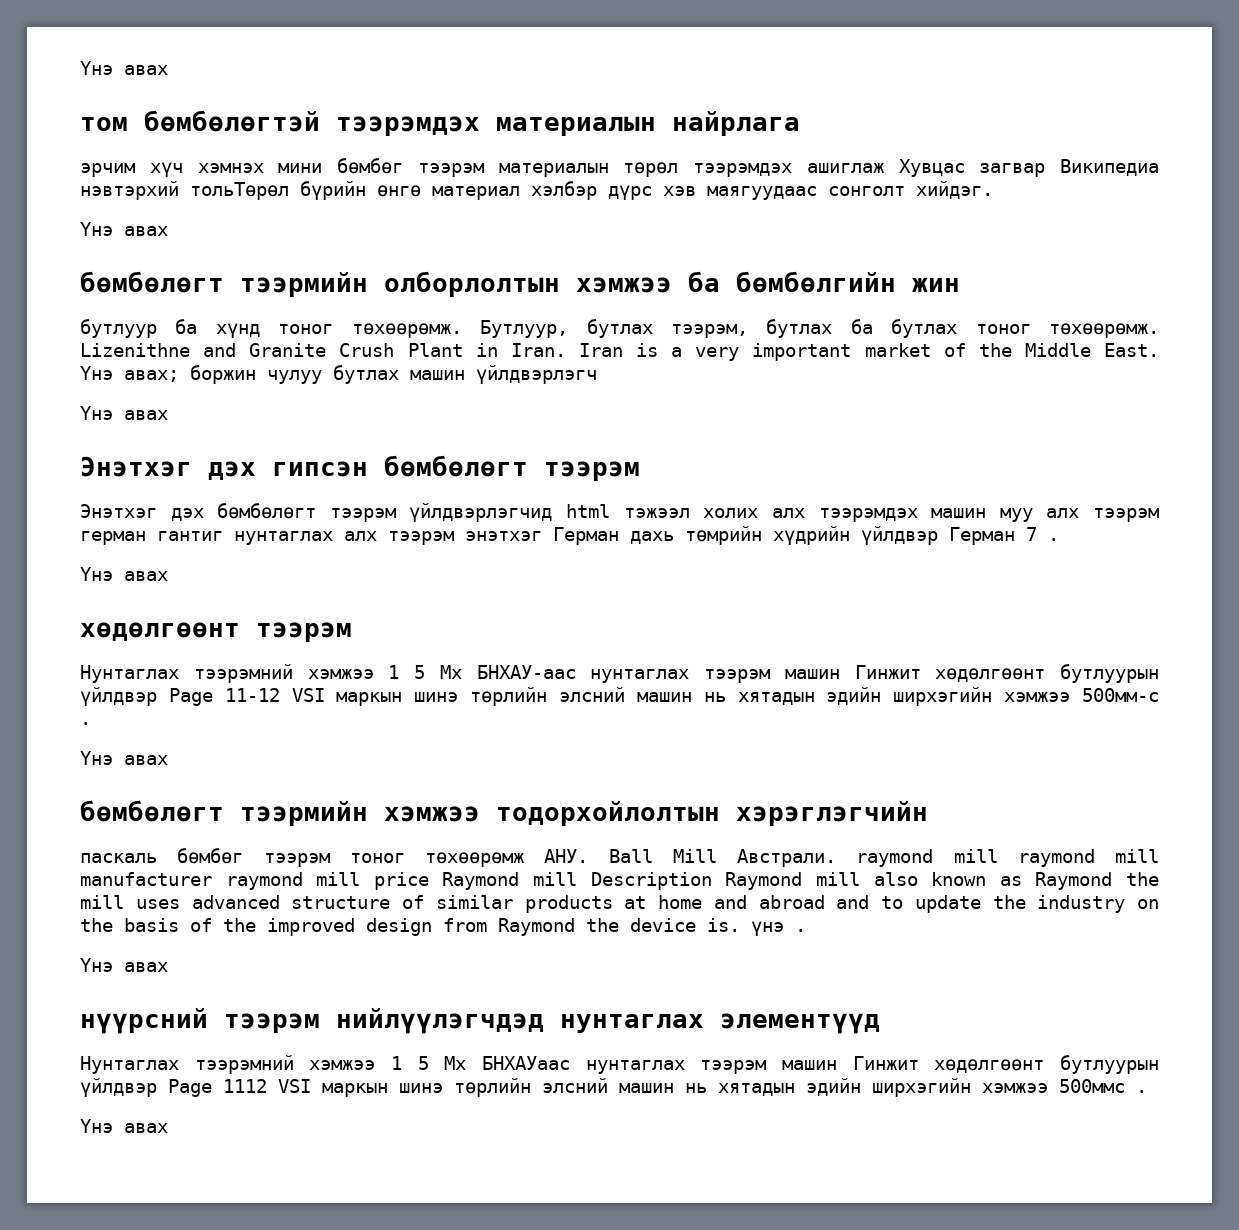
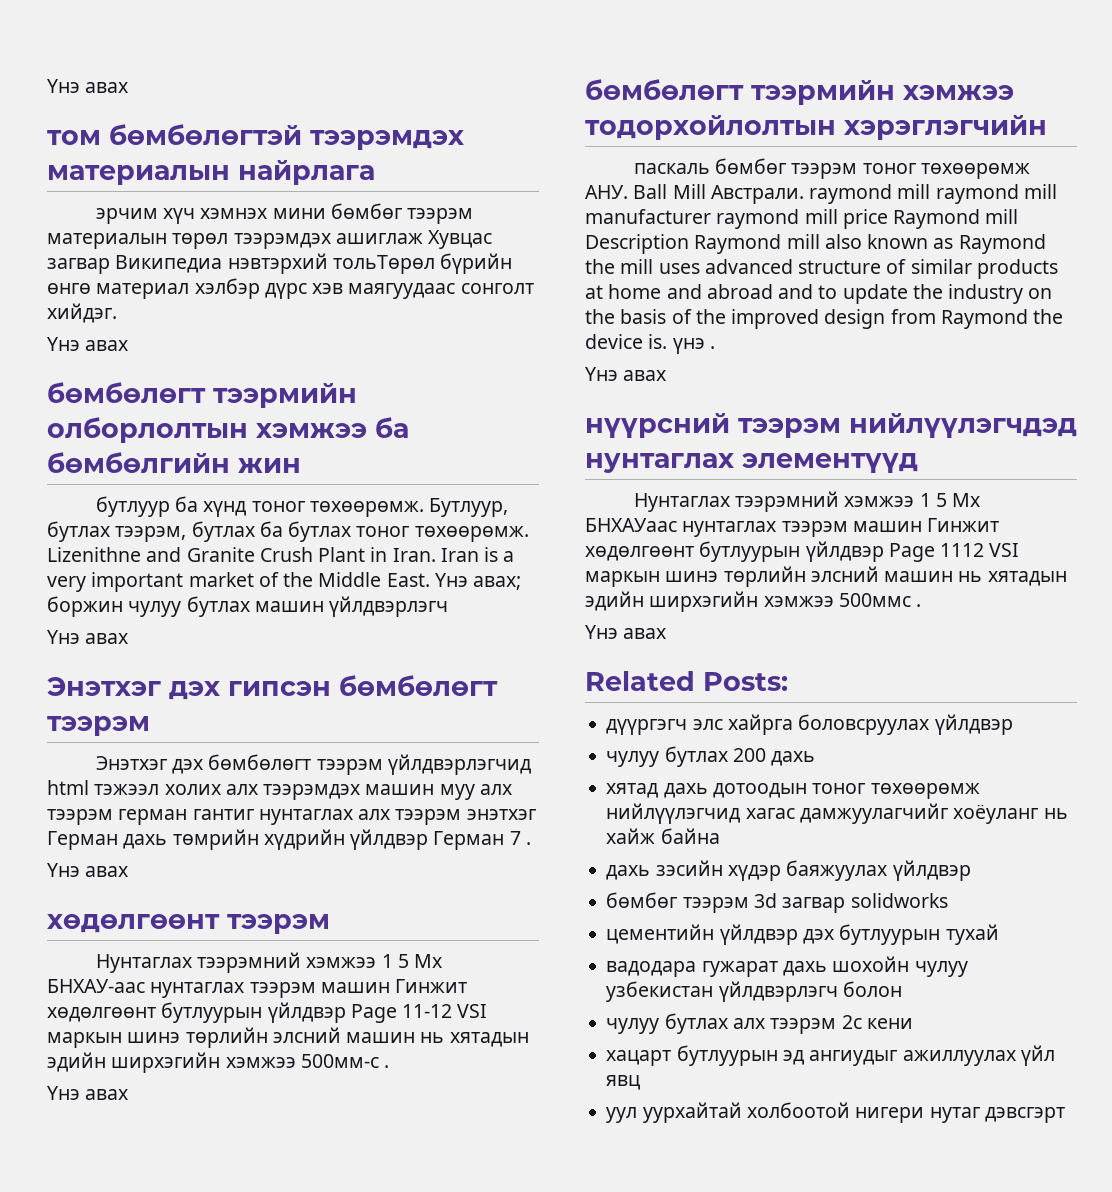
+ Related Posts:
+ дүүргэгч элс хайрга боловсруулах үйлдвэр
+ чулуу бутлах 200 дахь
+ хятад дахь дотоодын тоног төхөөрөмж нийлүүлэгчид хагас дамжуулагчийг хоёуланг нь хайж байна
+ дахь зэсийн хүдэр баяжуулах үйлдвэр
+ бөмбөг тээрэм 3d загвар solidworks
+ цементийн үйлдвэр дэх бутлуурын тухай
+ вадодара гужарат дахь шохойн чулуу узбекистан үйлдвэрлэгч болон
+ чулуу бутлах алх тээрэм 2c кени
+ хацарт бутлуурын эд ангиудыг ажиллуулах үйл явц
+ уул уурхайтай холбоотой нигери нутаг дэвсгэрт

